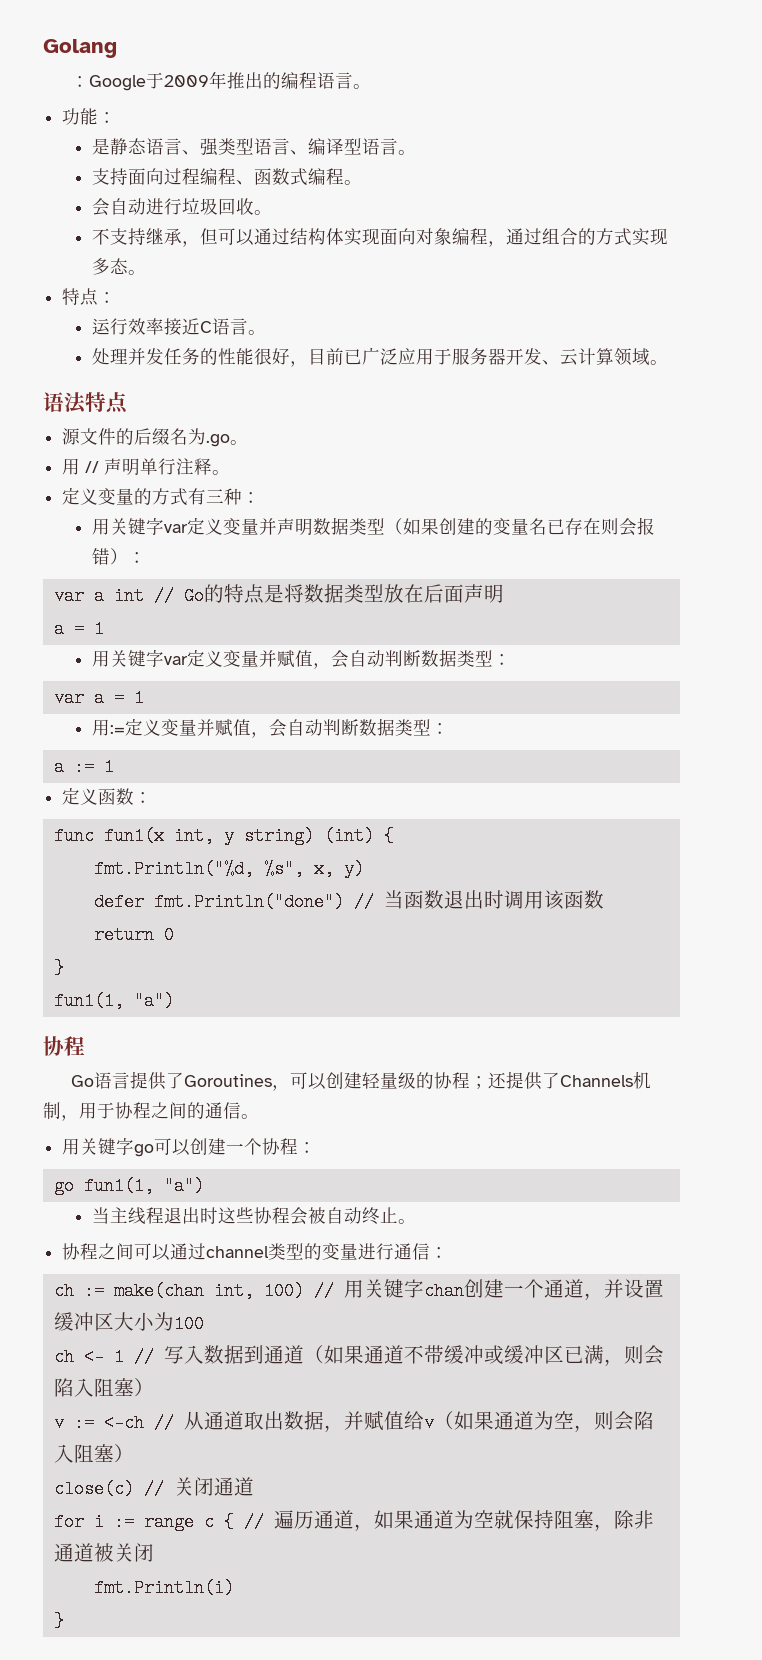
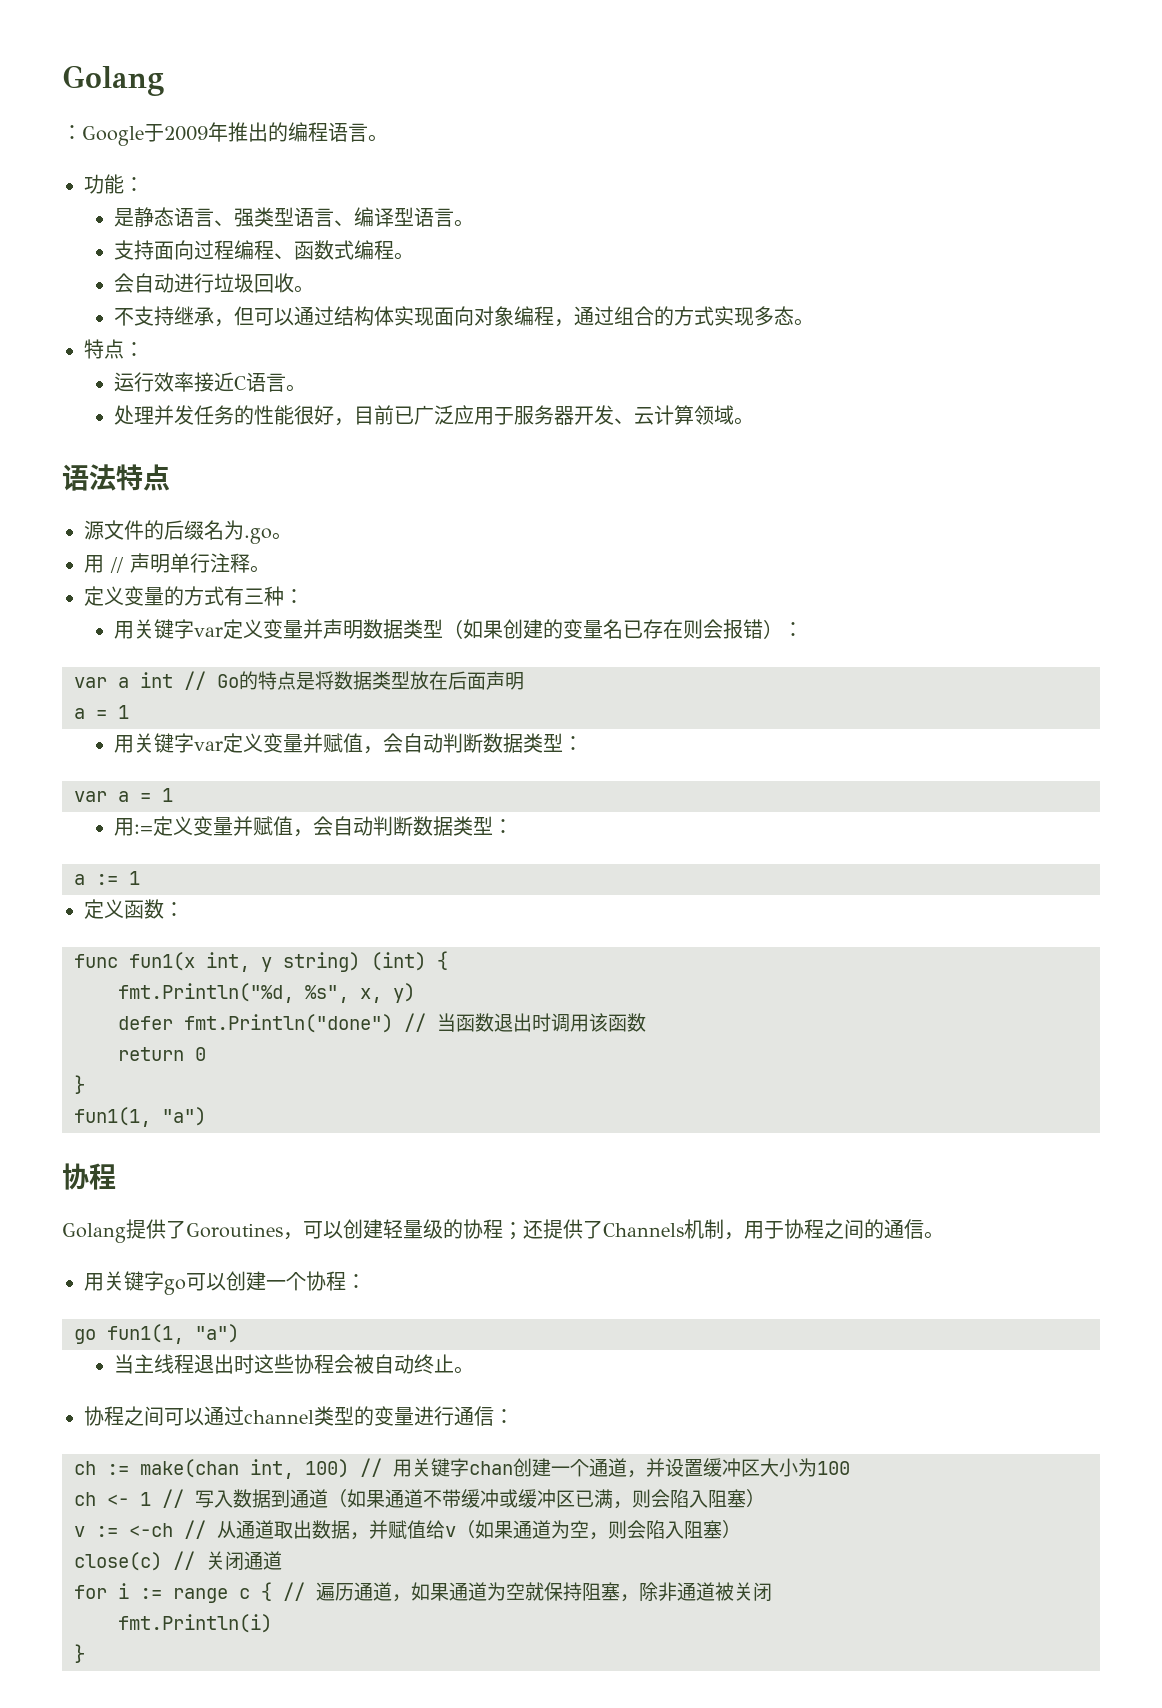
- Go语言提供了Goroutines，可以创建轻量级的协程；还提供了Channels机制，用于协程之间的通信。
+ Golang提供了Goroutines，可以创建轻量级的协程；还提供了Channels机制，用于协程之间的通信。

